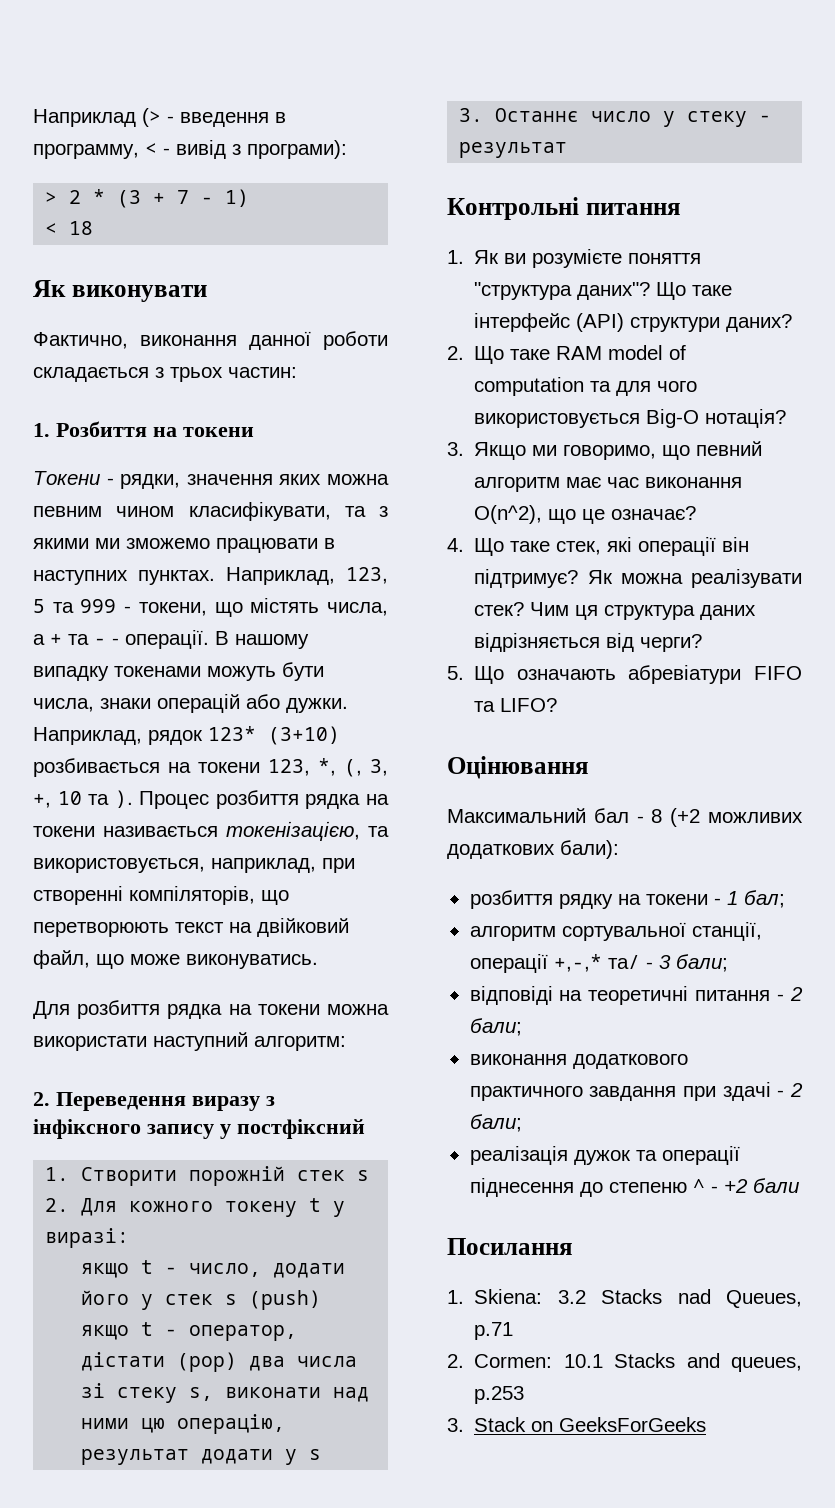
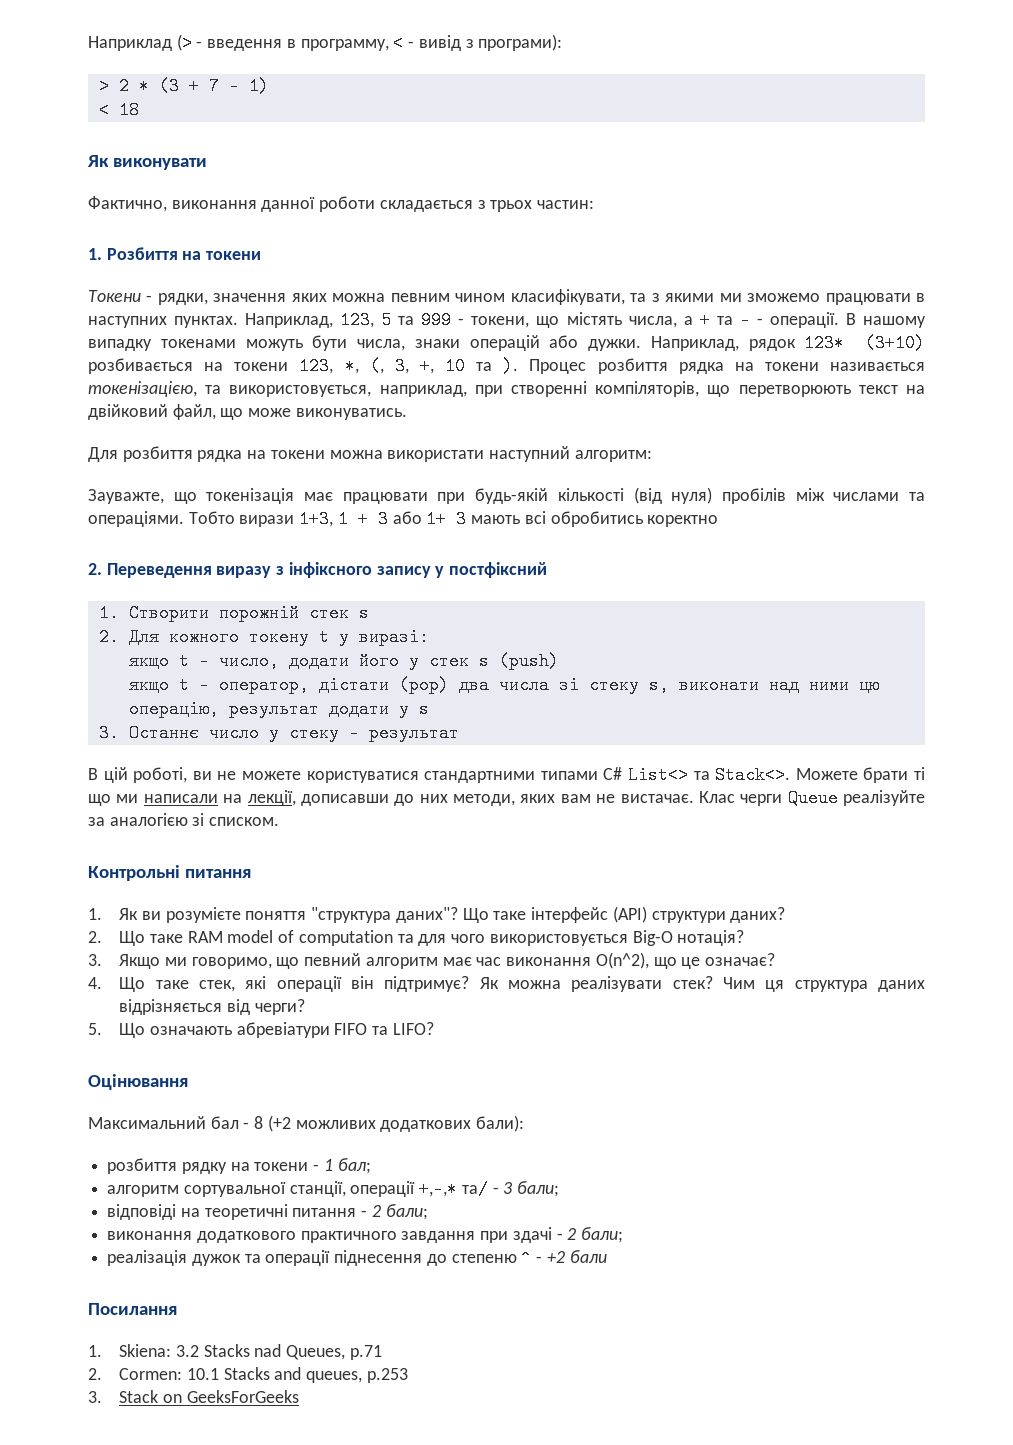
+ Зауважте, що токенізація має працювати при будь-якій кількості (від нуля) пробілів між числами та операціями. Тобто вирази 1+3, 1 + 3 або 1+ 3 мають всі обробитись коректно
+ В цій роботі, ви не можете користуватися стандартними типами C# List<> та Stack<>. Можете брати ті що ми написали на лекції, дописавши до них методи, яких вам не вистачає. Клас черги Queue реалізуйте за аналогією зі списком.

